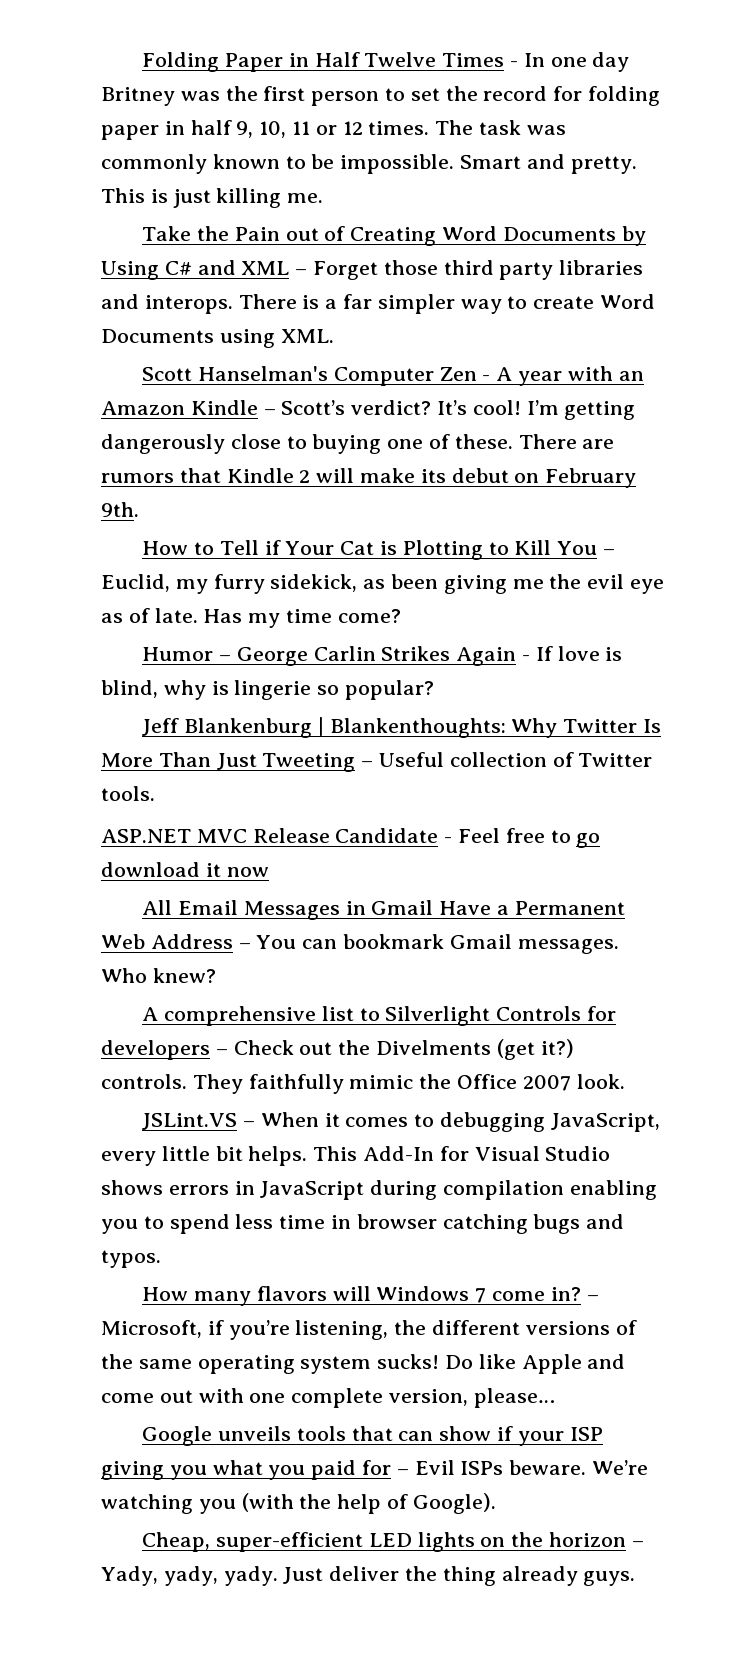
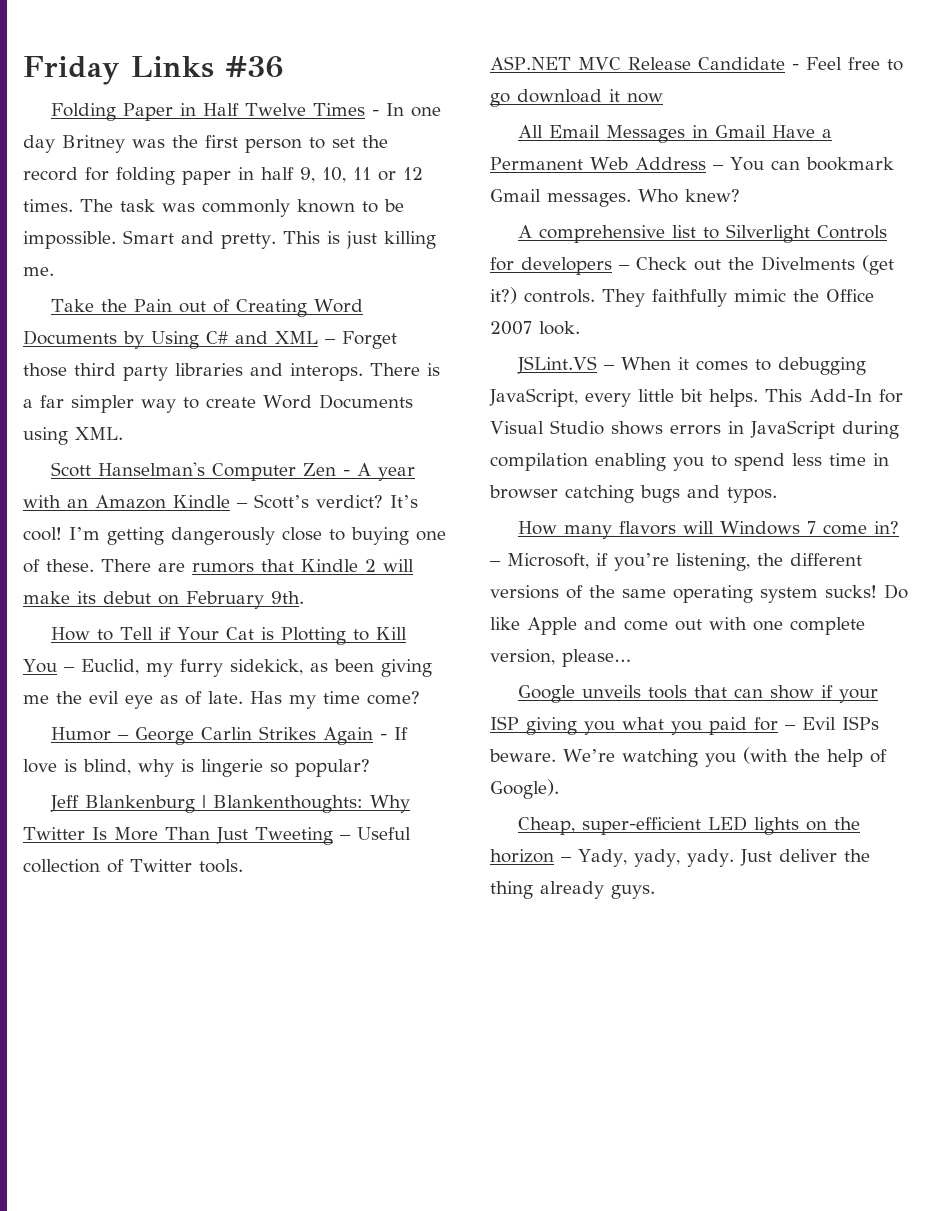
+ Friday Links #36

